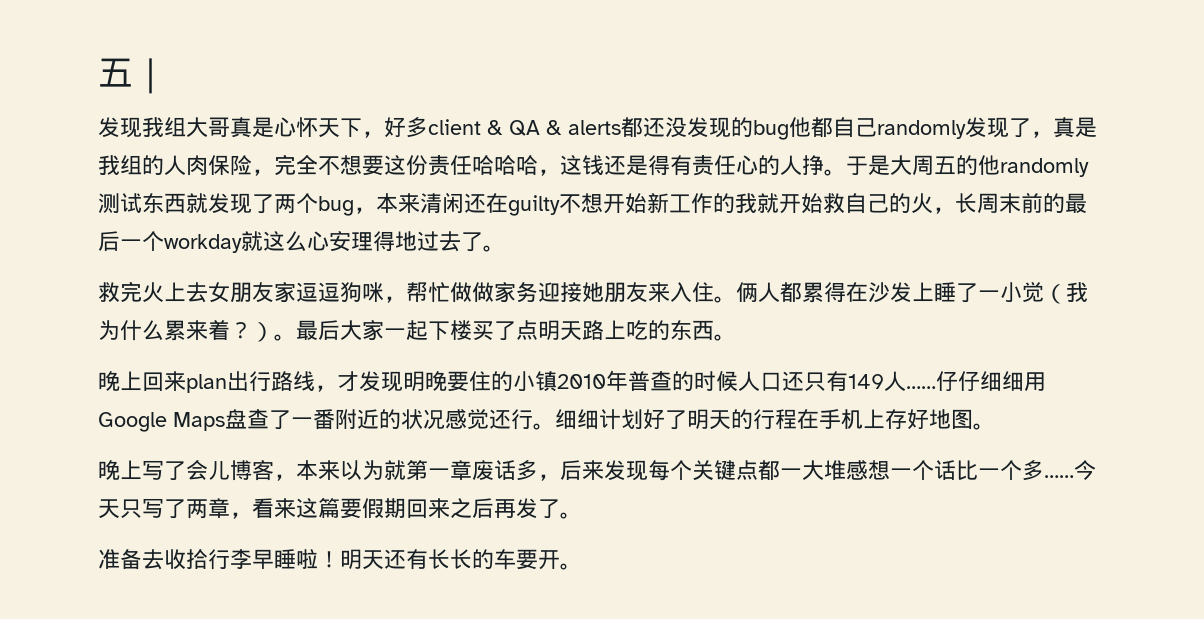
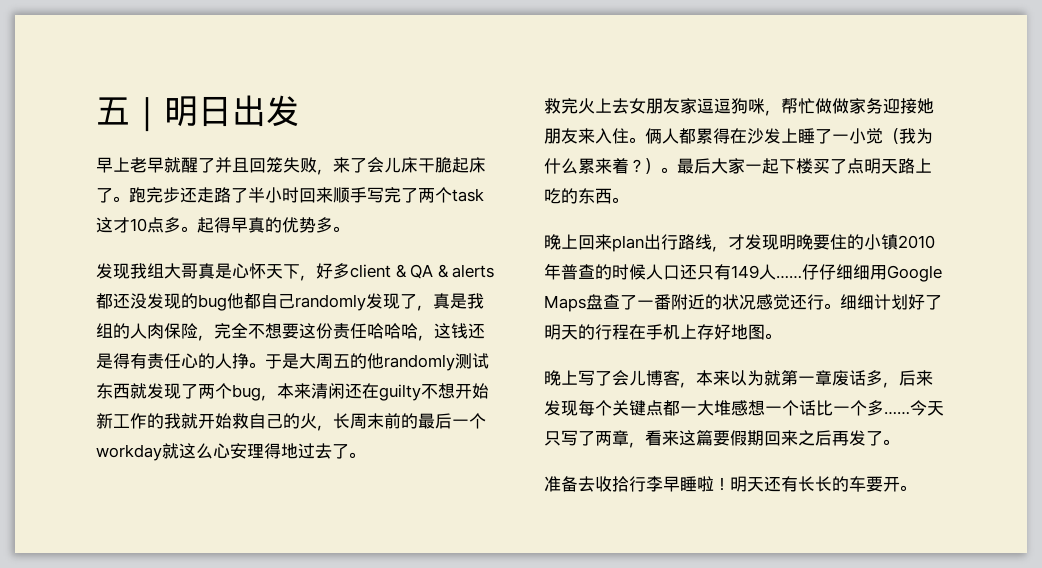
- 五｜
+ 五｜明日出发
+ 早上老早就醒了并且回笼失败，来了会儿床干脆起床了。跑完步还走路了半小时回来顺手写完了两个task这才10点多。起得早真的优势多。

